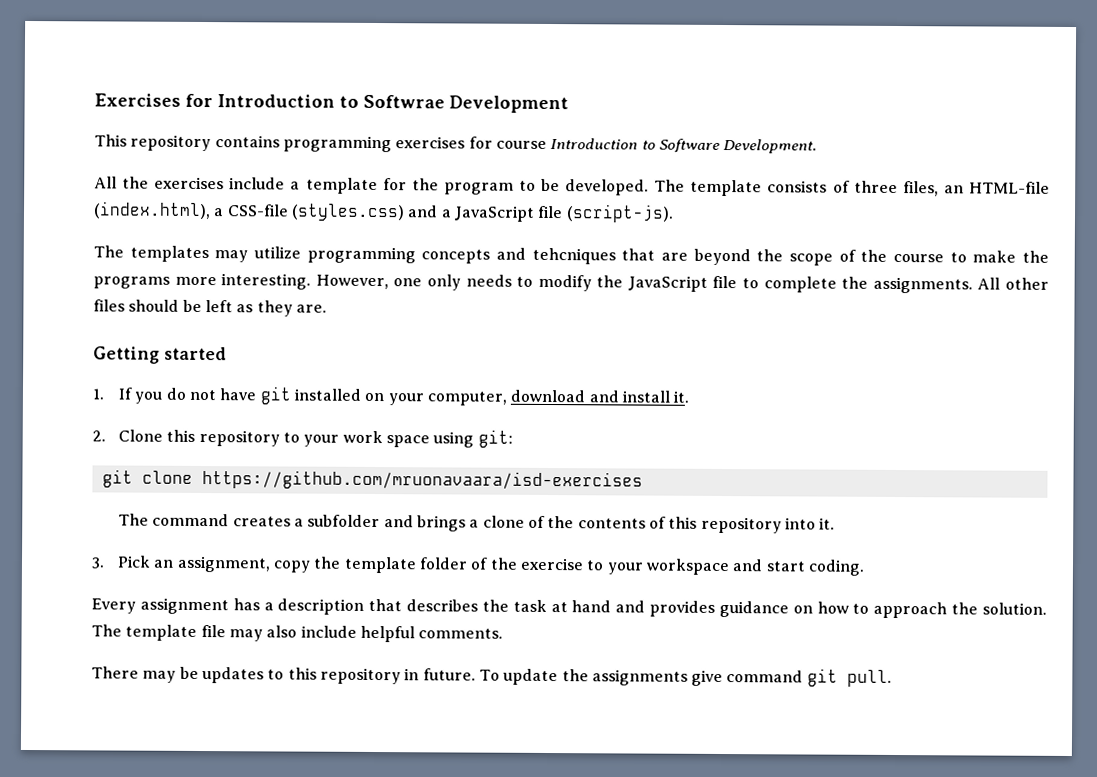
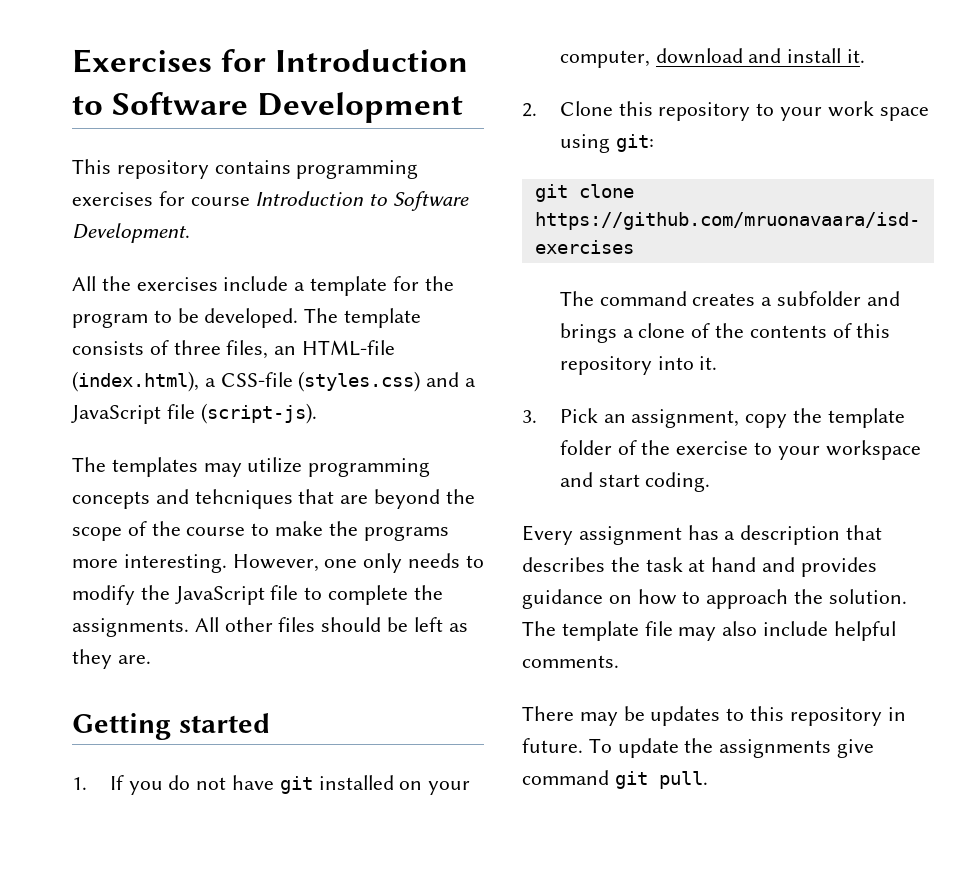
- Exercises for Introduction to Softwrae Development
+ Exercises for Introduction to Software Development

